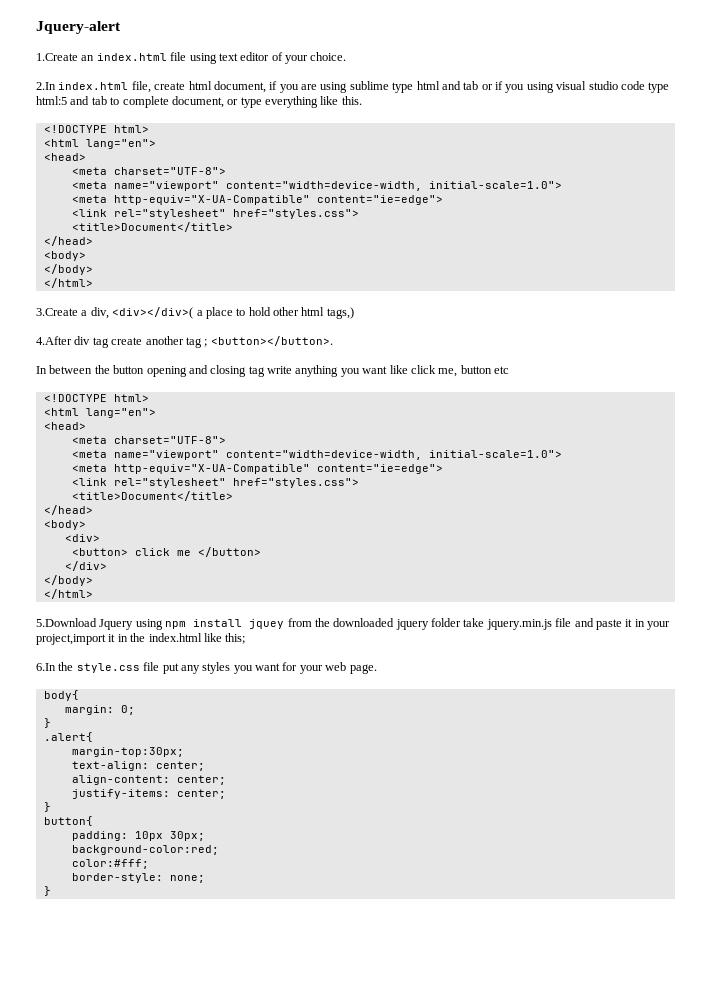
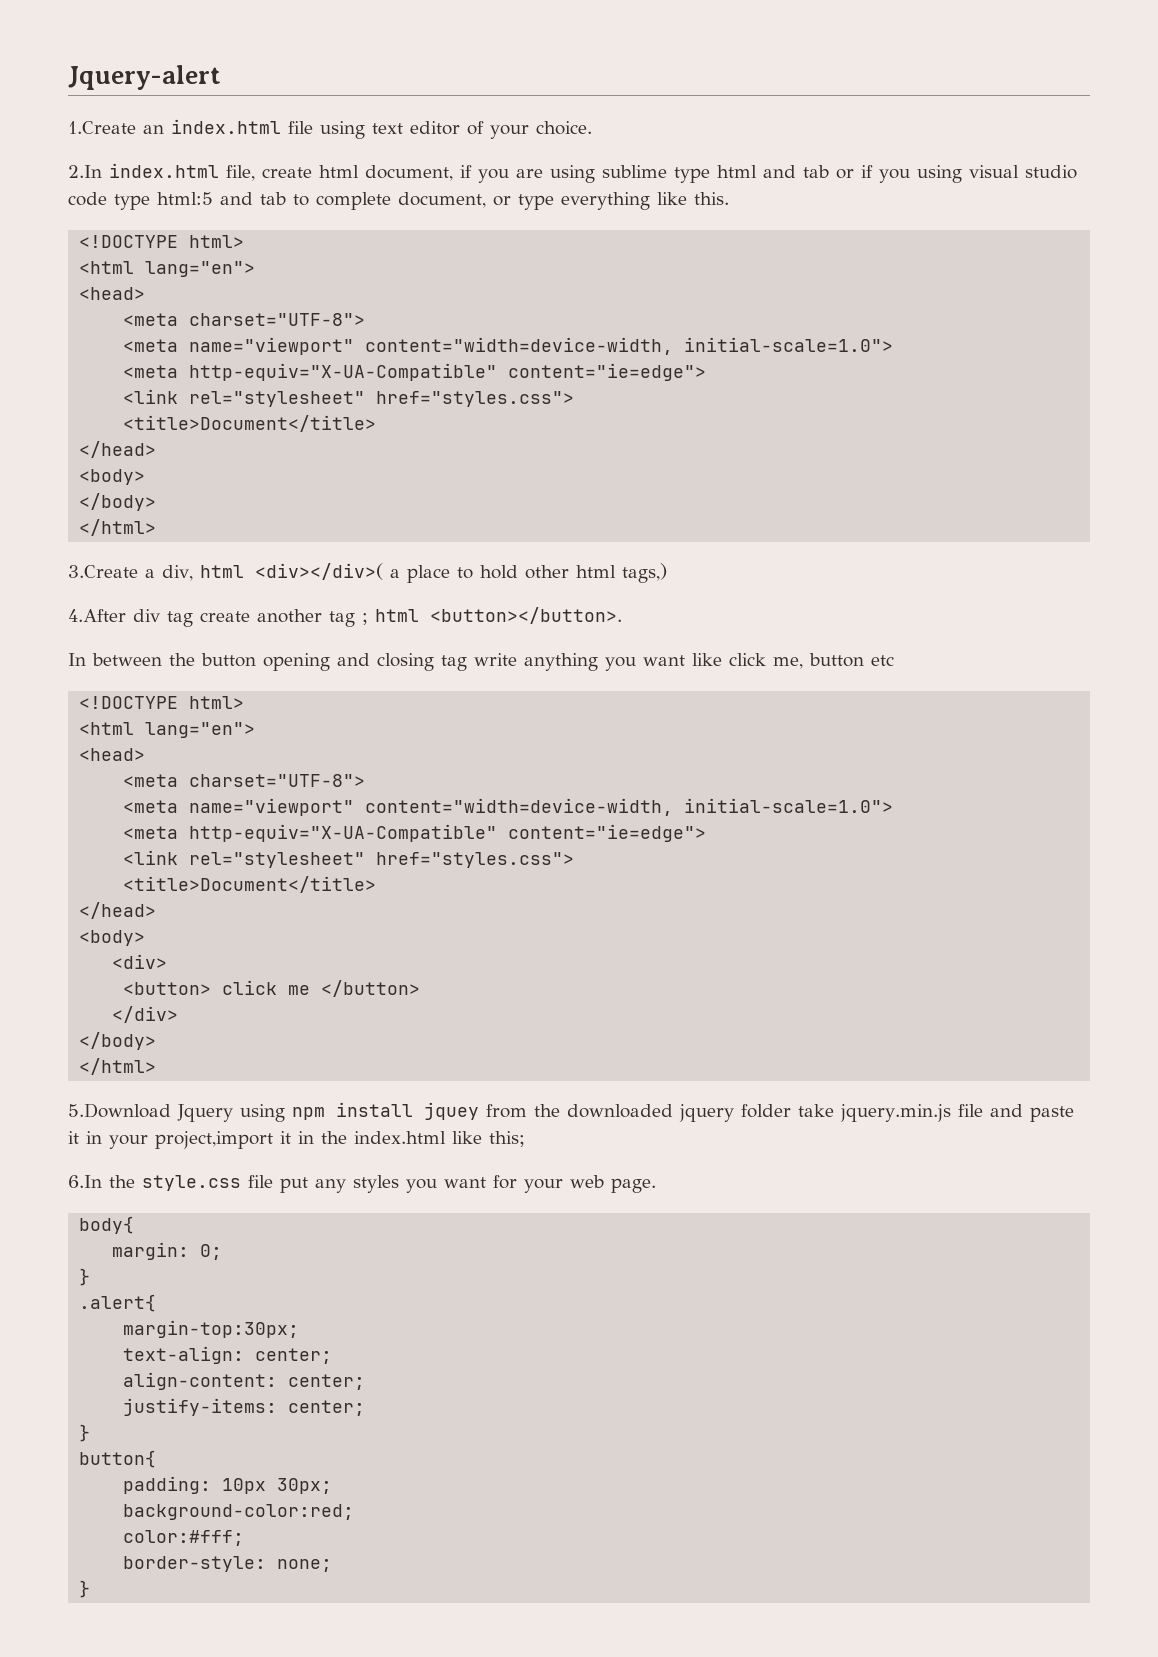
- 3.Create a div, <div></div>( a place to hold other html tags,)
+ 3.Create a div, html <div></div>( a place to hold other html tags,)
- 4.After div tag create another tag ; <button></button>.
+ 4.After div tag create another tag ; html <button></button>.

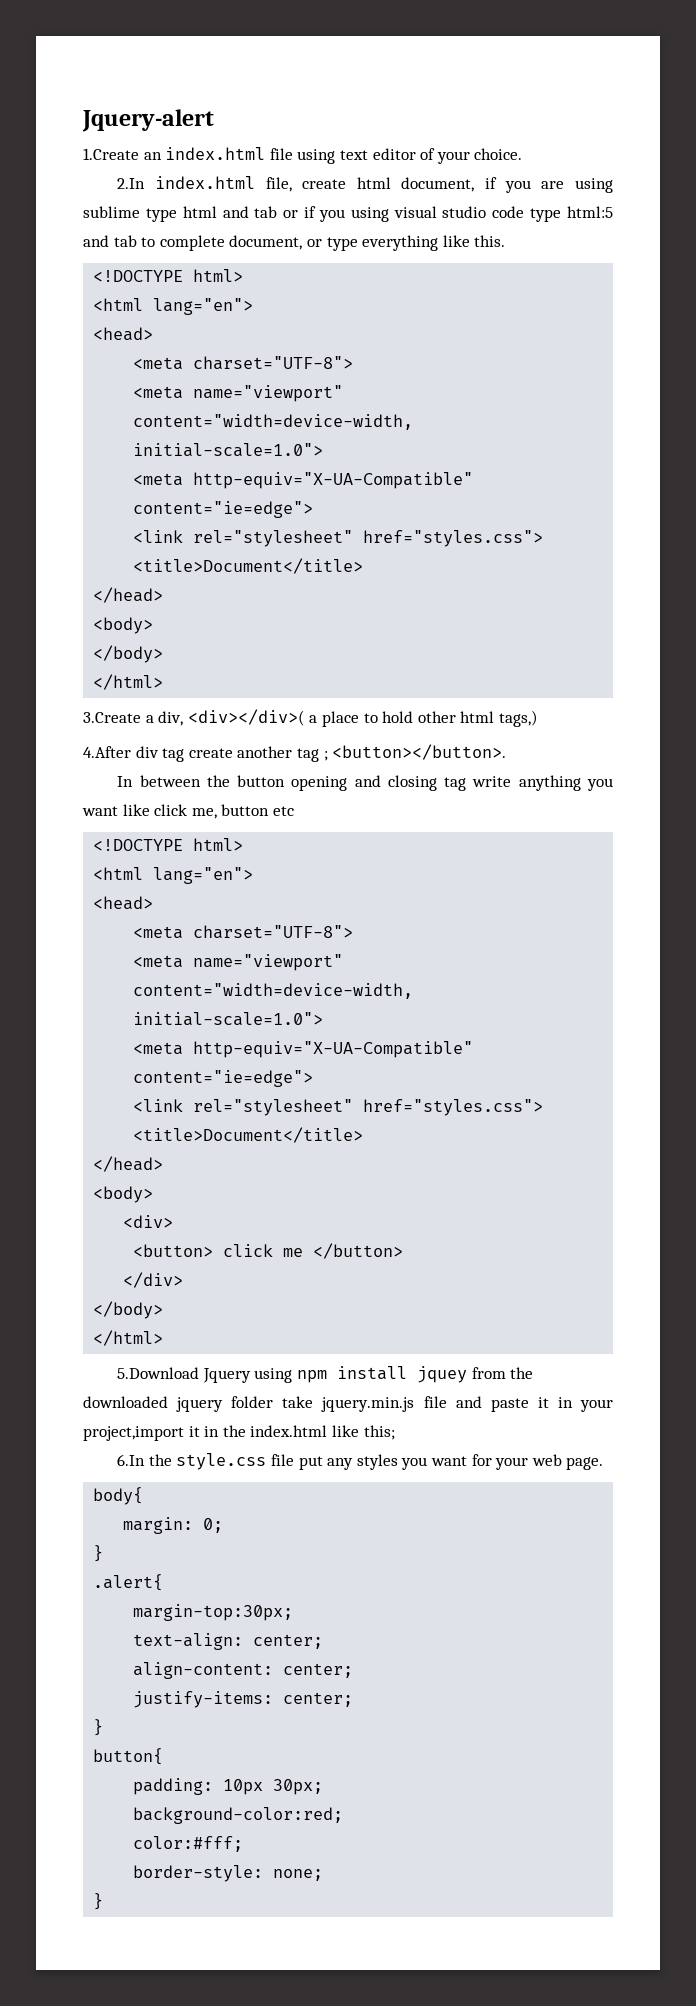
- 3.Create a div, html <div></div>( a place to hold other html tags,)
+ 3.Create a div, <div></div>( a place to hold other html tags,)
- 4.After div tag create another tag ; html <button></button>.
+ 4.After div tag create another tag ; <button></button>.

